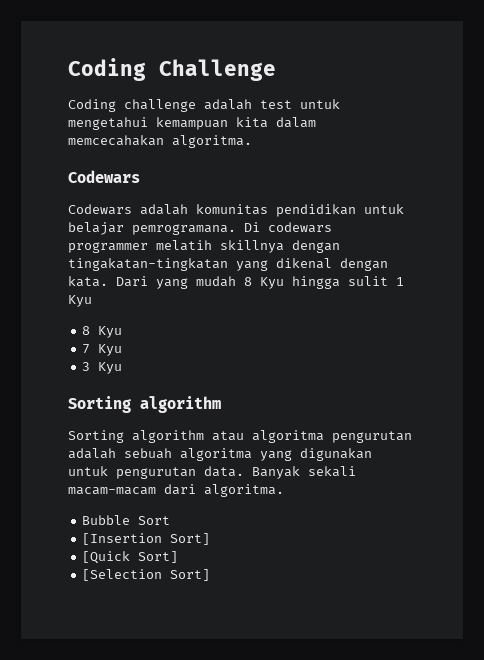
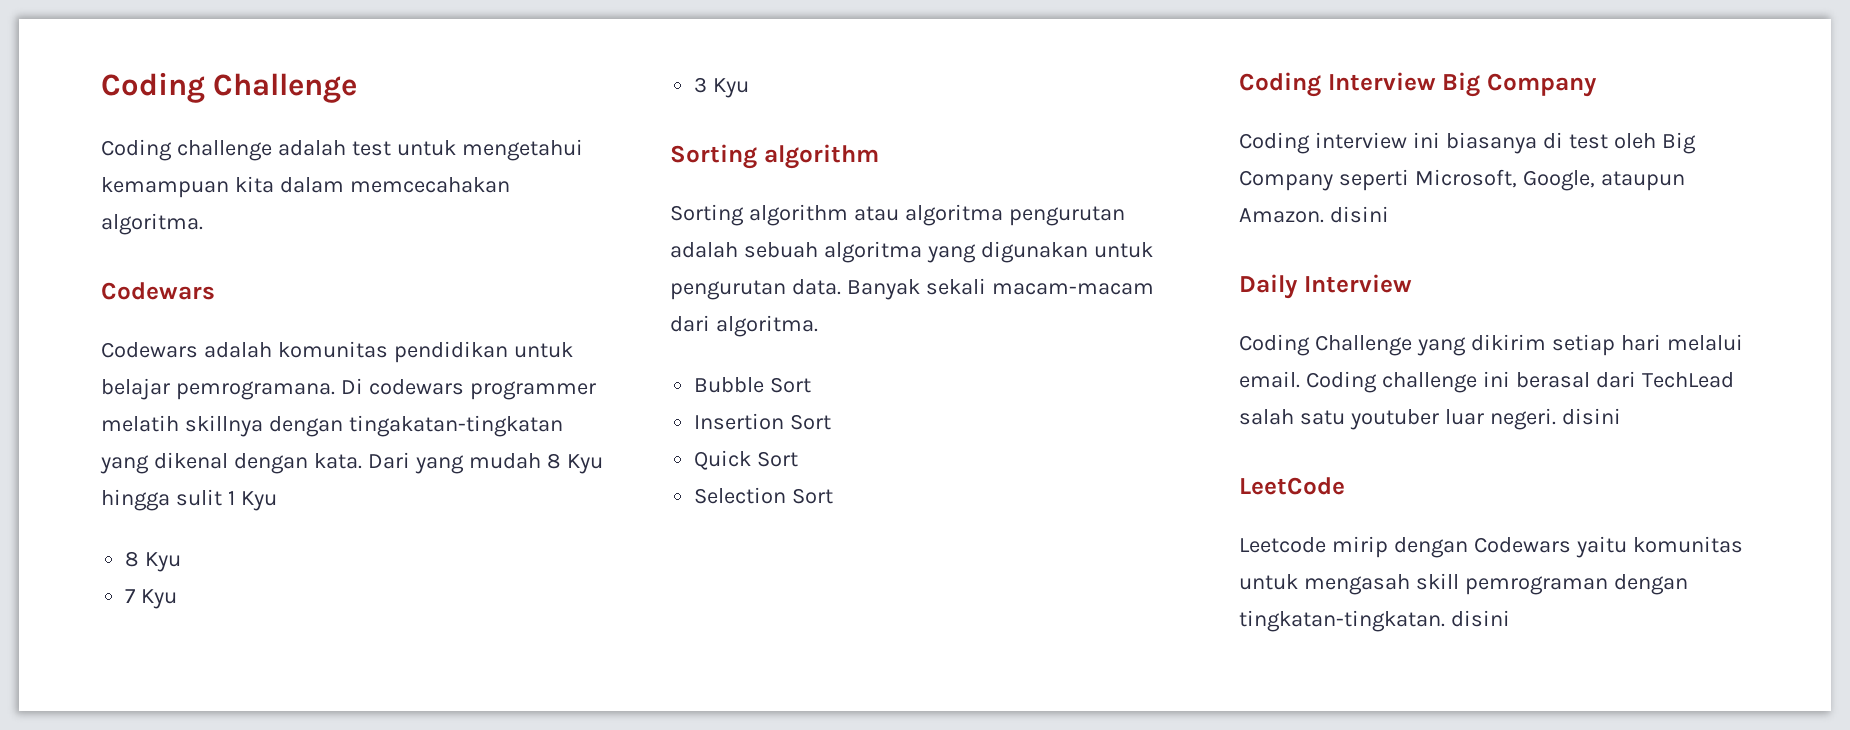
- [Insertion Sort]
- [Quick Sort]
- [Selection Sort]
+ Insertion Sort
+ Quick Sort
+ Selection Sort
+ Coding Interview Big Company
+ Coding interview ini biasanya di test oleh Big Company seperti Microsoft, Google, ataupun Amazon. disini
+ Daily Interview
+ Coding Challenge yang dikirim setiap hari melalui email. Coding challenge ini berasal dari TechLead salah satu youtuber luar negeri. disini
+ LeetCode
+ Leetcode mirip dengan Codewars yaitu komunitas untuk mengasah skill pemrograman dengan tingkatan-tingkatan. disini

